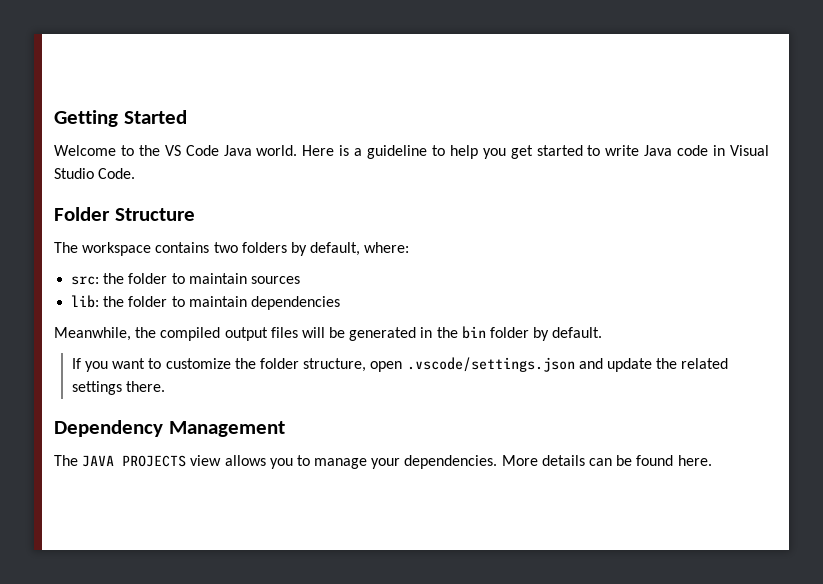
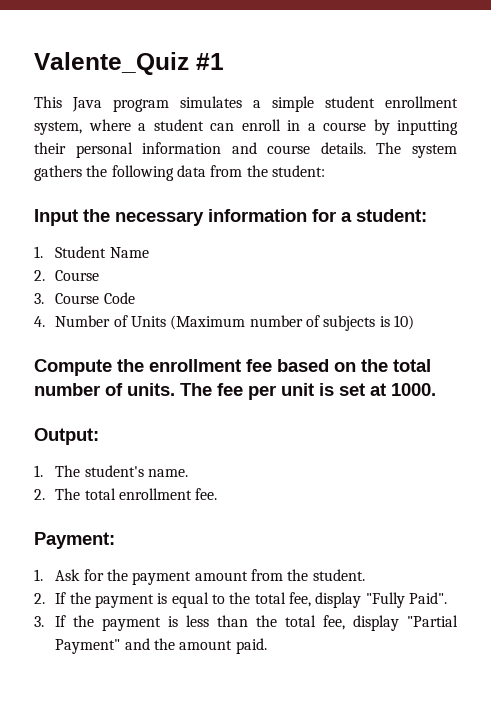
- Getting Started
- Welcome to the VS Code Java world. Here is a guideline to help you get started to write Java code in Visual Studio Code.
- Folder Structure
- The workspace contains two folders by default, where:
- src: the folder to maintain sources
- lib: the folder to maintain dependencies
- Meanwhile, the compiled output files will be generated in the bin folder by default.
- If you want to customize the folder structure, open .vscode/settings.json and update the related settings there.
- Dependency Management
- The JAVA PROJECTS view allows you to manage your dependencies. More details can be found here.
+ Valente_Quiz #1
+ This Java program simulates a simple student enrollment system, where a student can enroll in a course by inputting their personal information and course details. The system gathers the following data from the student:
+ Input the necessary information for a student:
+ 1. Student Name
+ 2. Course
+ 3. Course Code
+ 4. Number of Units (Maximum number of subjects is 10)
+ Compute the enrollment fee based on the total number of units. The fee per unit is set at 1000.
+ Output:
+ 1. The student's name.
+ 2. The total enrollment fee.
+ Payment:
+ 1. Ask for the payment amount from the student.
+ 2. If the payment is equal to the total fee, display "Fully Paid".
+ 3. If the payment is less than the total fee, display "Partial Payment" and the amount paid.

